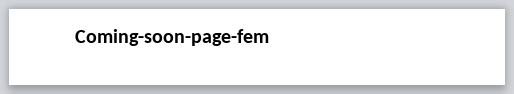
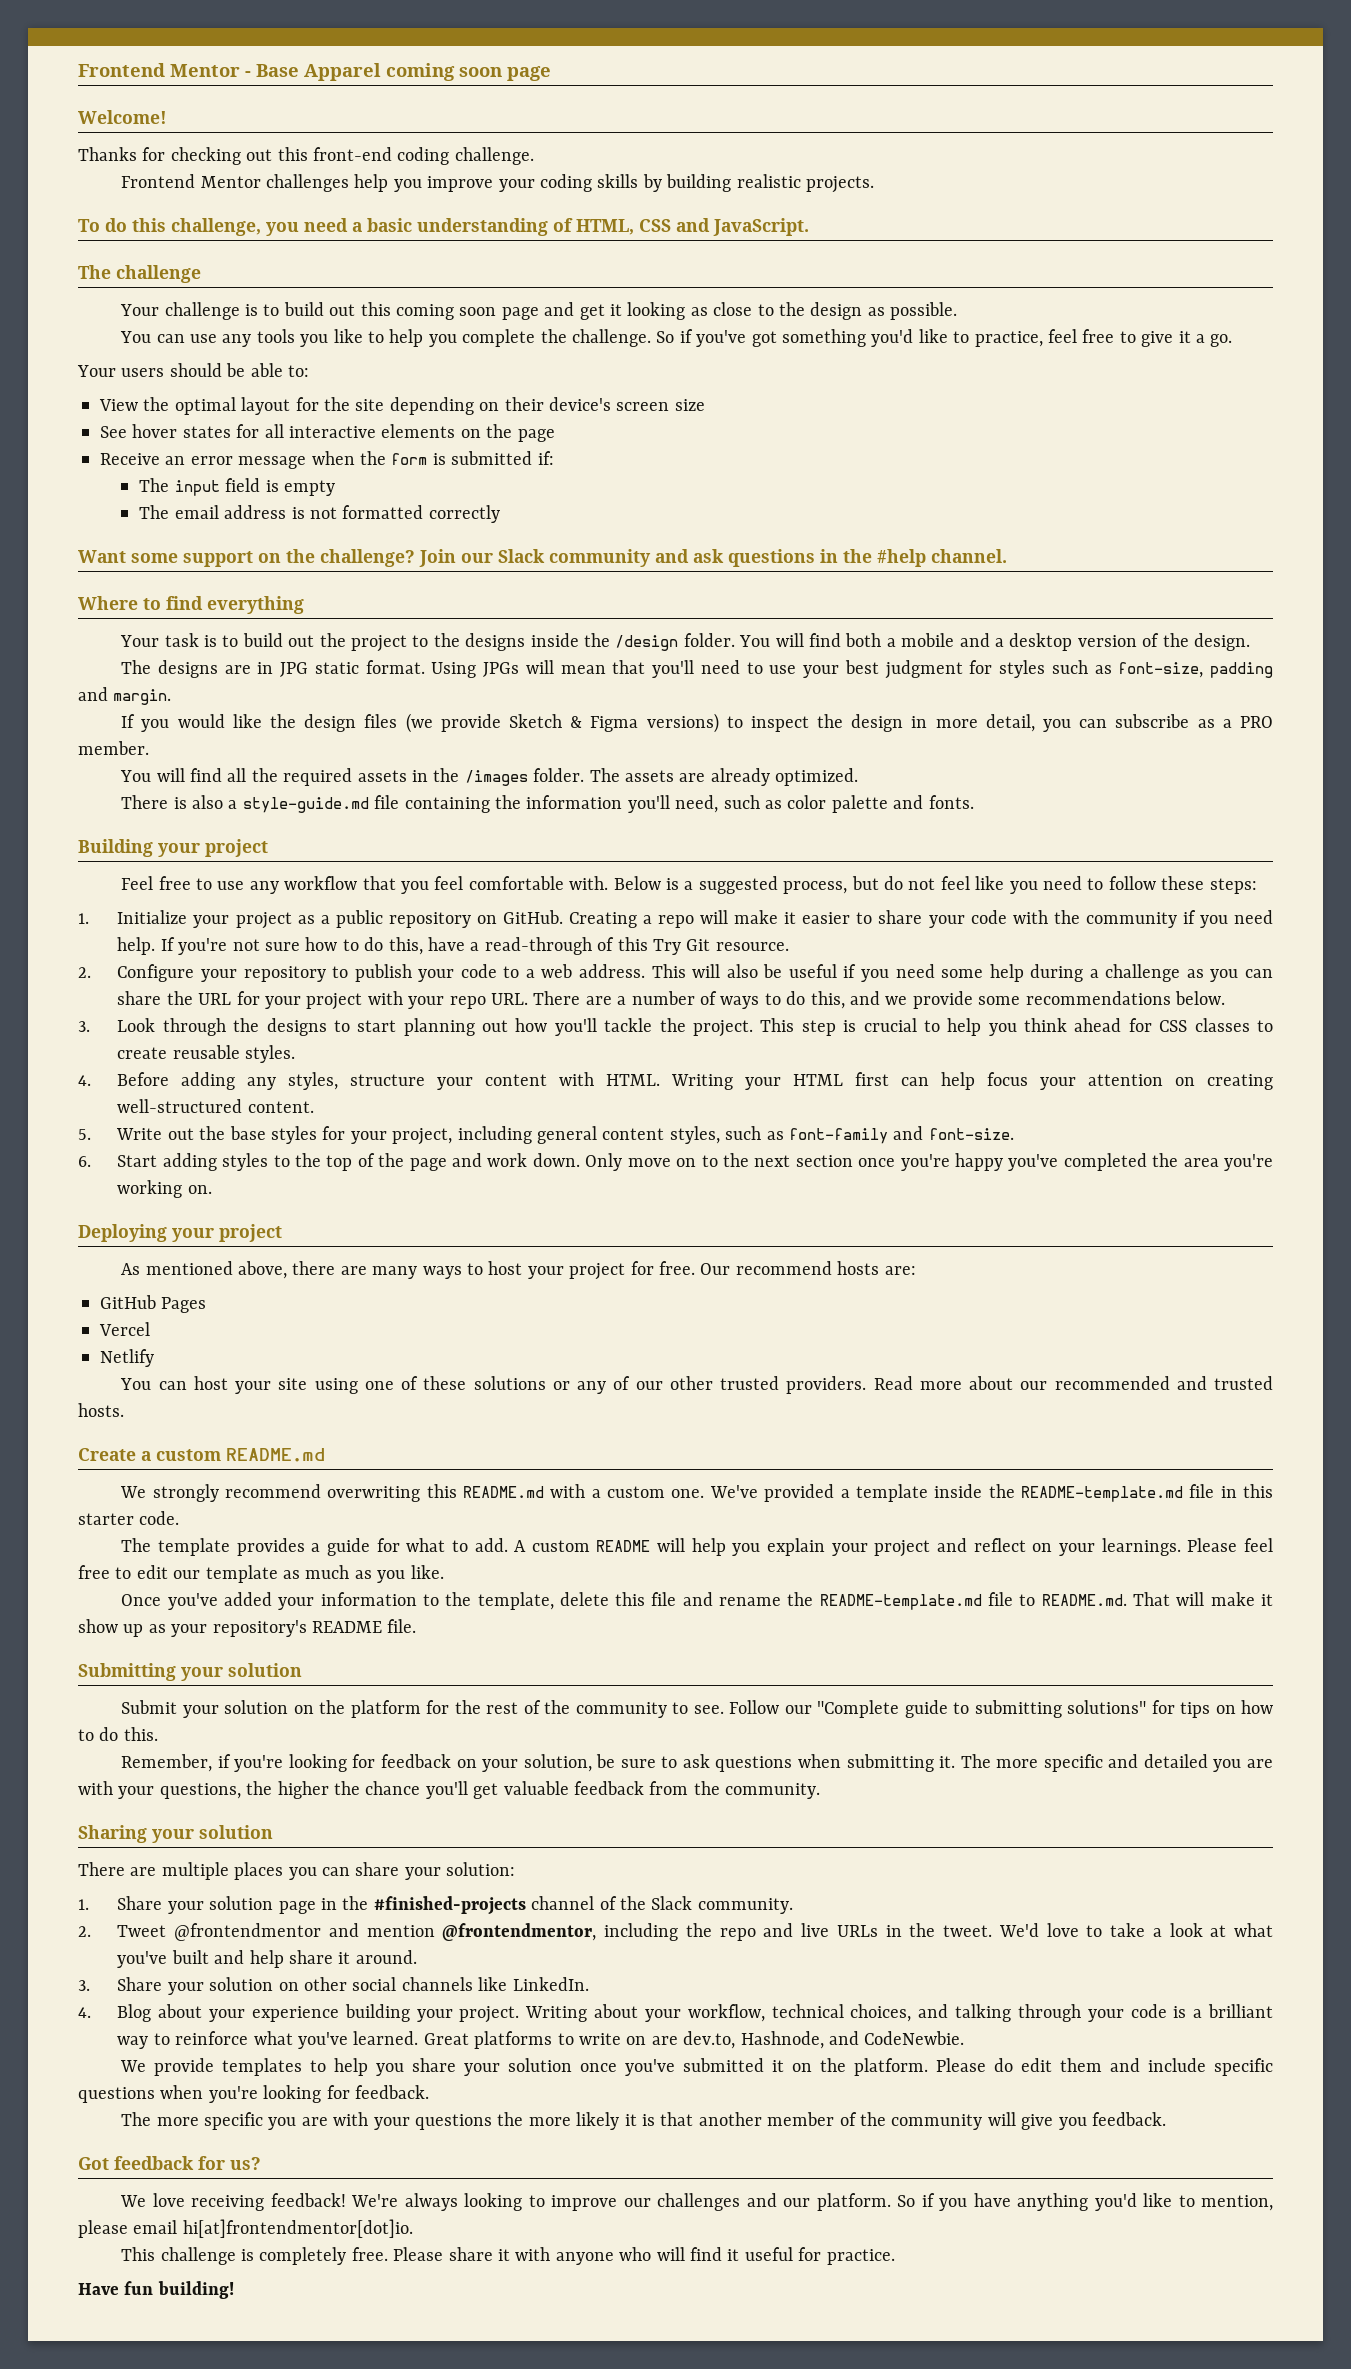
- Coming-soon-page-fem
+ Frontend Mentor - Base Apparel coming soon page
+ Welcome!
+ Thanks for checking out this front-end coding challenge.
+ Frontend Mentor challenges help you improve your coding skills by building realistic projects.
+ To do this challenge, you need a basic understanding of HTML, CSS and JavaScript.
+ The challenge
+ Your challenge is to build out this coming soon page and get it looking as close to the design as possible.
+ You can use any tools you like to help you complete the challenge. So if you've got something you'd like to practice, feel free to give it a go.
+ Your users should be able to:
+ View the optimal layout for the site depending on their device's screen size
+ See hover states for all interactive elements on the page
+ Receive an error message when the form is submitted if:
+ The input field is empty
+ The email address is not formatted correctly
+ Want some support on the challenge? Join our Slack community and ask questions in the #help channel.
+ Where to find everything
+ Your task is to build out the project to the designs inside the /design folder. You will find both a mobile and a desktop version of the design.
+ The designs are in JPG static format. Using JPGs will mean that you'll need to use your best judgment for styles such as font-size, padding and margin.
+ If you would like the design files (we provide Sketch & Figma versions) to inspect the design in more detail, you can subscribe as a PRO member.
+ You will find all the required assets in the /images folder. The assets are already optimized.
+ There is also a style-guide.md file containing the information you'll need, such as color palette and fonts.
+ Building your project
+ Feel free to use any workflow that you feel comfortable with. Below is a suggested process, but do not feel like you need to follow these steps:
+ 1. Initialize your project as a public repository on GitHub. Creating a repo will make it easier to share your code with the community if you need help. If you're not sure how to do this, have a read-through of this Try Git resource.
+ 2. Configure your repository to publish your code to a web address. This will also be useful if you need some help during a challenge as you can share the URL for your project with your repo URL. There are a number of ways to do this, and we provide some recommendations below.
+ 3. Look through the designs to start planning out how you'll tackle the project. This step is crucial to help you think ahead for CSS classes to create reusable styles.
+ 4. Before adding any styles, structure your content with HTML. Writing your HTML first can help focus your attention on creating well-structured content.
+ 5. Write out the base styles for your project, including general content styles, such as font-family and font-size.
+ 6. Start adding styles to the top of the page and work down. Only move on to the next section once you're happy you've completed the area you're working on.
+ Deploying your project
+ As mentioned above, there are many ways to host your project for free. Our recommend hosts are:
+ GitHub Pages
+ Vercel
+ Netlify
+ You can host your site using one of these solutions or any of our other trusted providers. Read more about our recommended and trusted hosts.
+ Create a custom README.md
+ We strongly recommend overwriting this README.md with a custom one. We've provided a template inside the README-template.md file in this starter code.
+ The template provides a guide for what to add. A custom README will help you explain your project and reflect on your learnings. Please feel free to edit our template as much as you like.
+ Once you've added your information to the template, delete this file and rename the README-template.md file to README.md. That will make it show up as your repository's README file.
+ Submitting your solution
+ Submit your solution on the platform for the rest of the community to see. Follow our "Complete guide to submitting solutions" for tips on how to do this.
+ Remember, if you're looking for feedback on your solution, be sure to ask questions when submitting it. The more specific and detailed you are with your questions, the higher the chance you'll get valuable feedback from the community.
+ Sharing your solution
+ There are multiple places you can share your solution:
+ 1. Share your solution page in the #finished-projects channel of the Slack community.
+ 2. Tweet @frontendmentor and mention @frontendmentor, including the repo and live URLs in the tweet. We'd love to take a look at what you've built and help share it around.
+ 3. Share your solution on other social channels like LinkedIn.
+ 4. Blog about your experience building your project. Writing about your workflow, technical choices, and talking through your code is a brilliant way to reinforce what you've learned. Great platforms to write on are dev.to, Hashnode, and CodeNewbie.
+ We provide templates to help you share your solution once you've submitted it on the platform. Please do edit them and include specific questions when you're looking for feedback.
+ The more specific you are with your questions the more likely it is that another member of the community will give you feedback.
+ Got feedback for us?
+ We love receiving feedback! We're always looking to improve our challenges and our platform. So if you have anything you'd like to mention, please email hi[at]frontendmentor[dot]io.
+ This challenge is completely free. Please share it with anyone who will find it useful for practice.
+ Have fun building!

